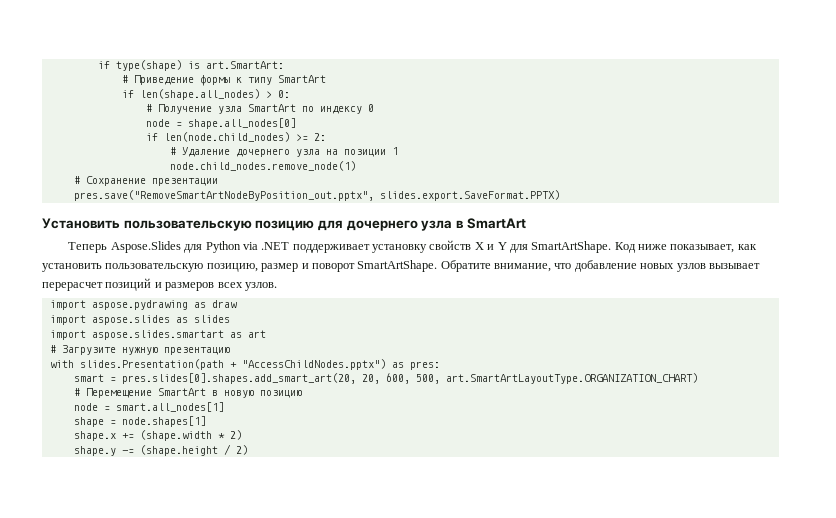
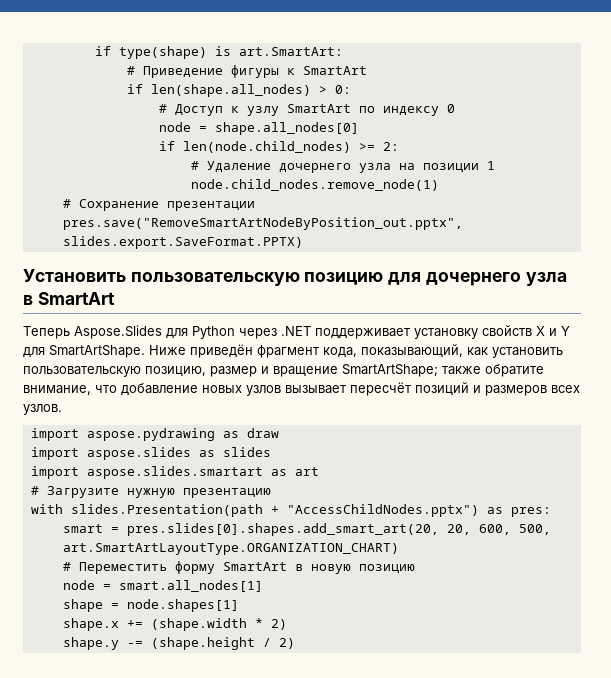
- # Приведение формы к типу SmartArt
+ # Приведение фигуры к SmartArt
- # Получение узла SmartArt по индексу 0
+ # Доступ к узлу SmartArt по индексу 0
- Теперь Aspose.Slides для Python via .NET поддерживает установку свойств X и Y для SmartArtShape.
+ Теперь Aspose.Slides для Python через .NET поддерживает установку свойств X и Y для SmartArtShape.
- Код ниже показывает, как установить пользовательскую позицию, размер и поворот SmartArtShape. Обратите внимание, что добавление новых узлов вызывает перерасчет позиций и размеров всех узлов.
+ Ниже приведён фрагмент кода, показывающий, как установить пользовательскую позицию, размер и вращение SmartArtShape; также обратите внимание, что добавление новых узлов вызывает пересчёт позиций и размеров всех узлов.
- # Перемещение SmartArt в новую позицию
+ # Переместить форму SmartArt в новую позицию

